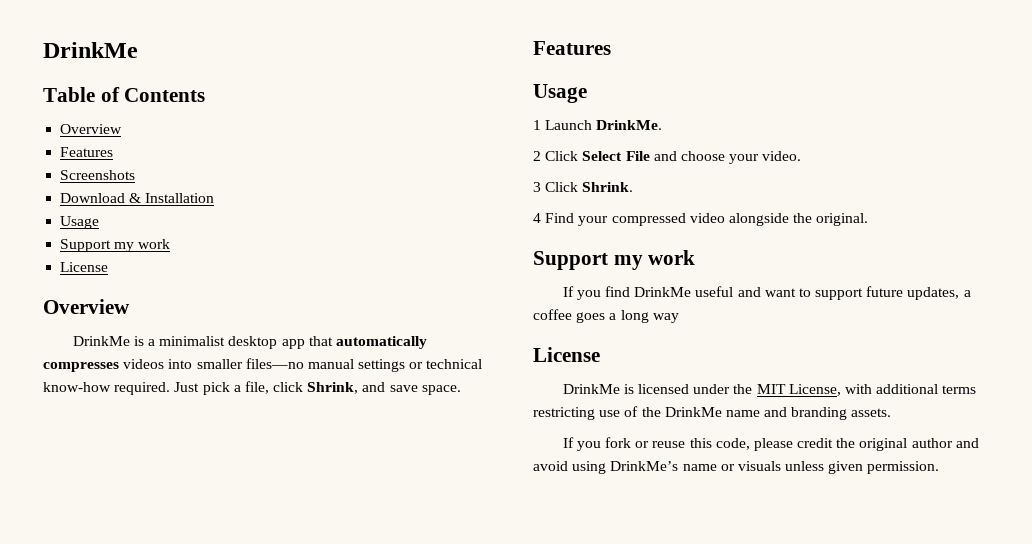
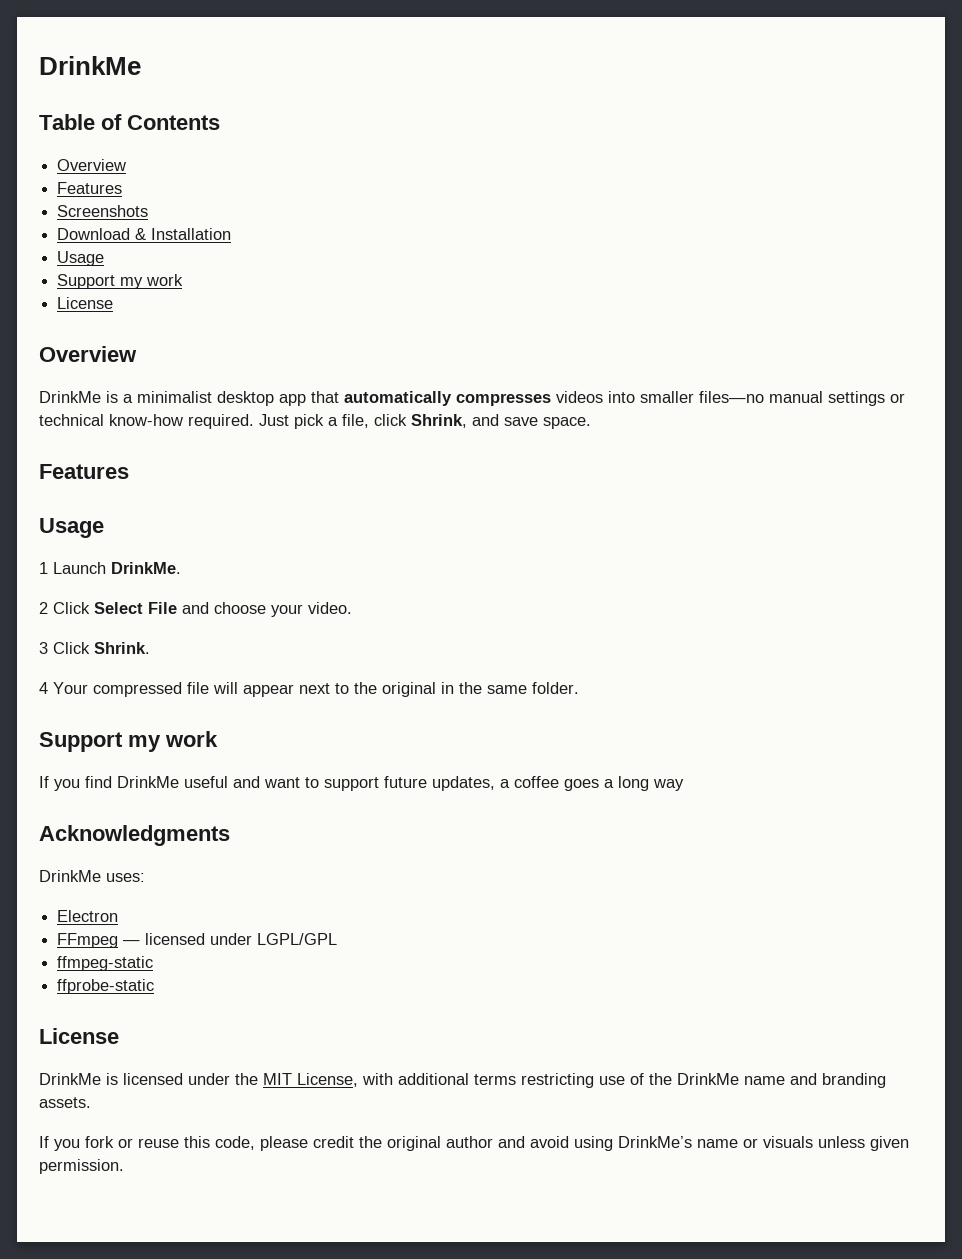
- 4 Find your compressed video alongside the original.
+ 4 Your compressed file will appear next to the original in the same folder.
+ Acknowledgments
+ DrinkMe uses:
+ Electron
+ FFmpeg — licensed under LGPL/GPL
+ ffmpeg-static
+ ffprobe-static

